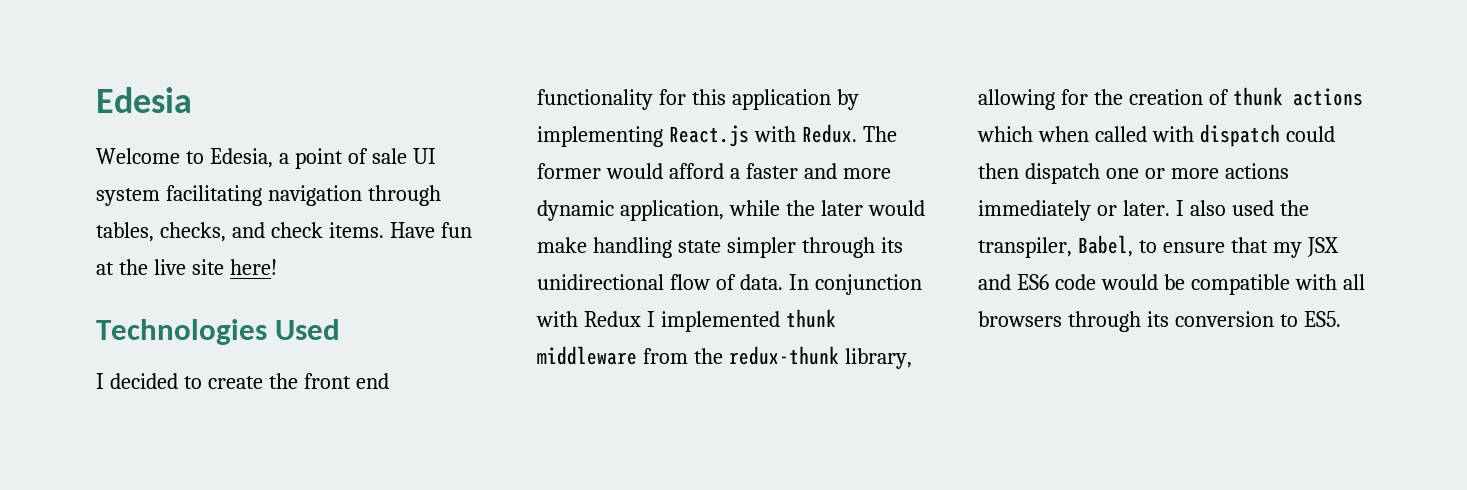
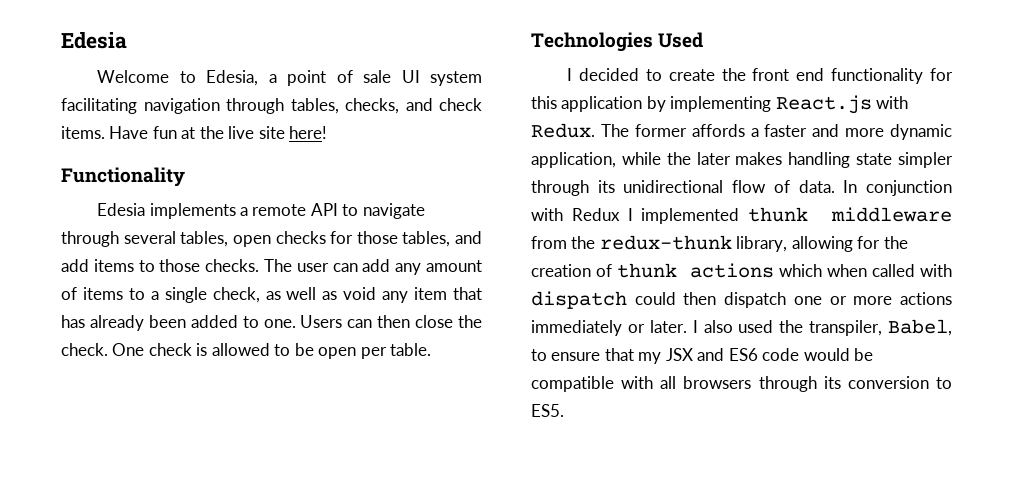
+ Functionality
+ Edesia implements a remote API to navigate through several tables, open checks for those tables, and add items to those checks. The user can add any amount of items to a single check, as well as void any item that has already been added to one. Users can then close the check. One check is allowed to be open per table.
- The former would afford a faster and more dynamic application, while the later would make handling state simpler through its unidirectional flow of data.
+ The former affords a faster and more dynamic application, while the later makes handling state simpler through its unidirectional flow of data.

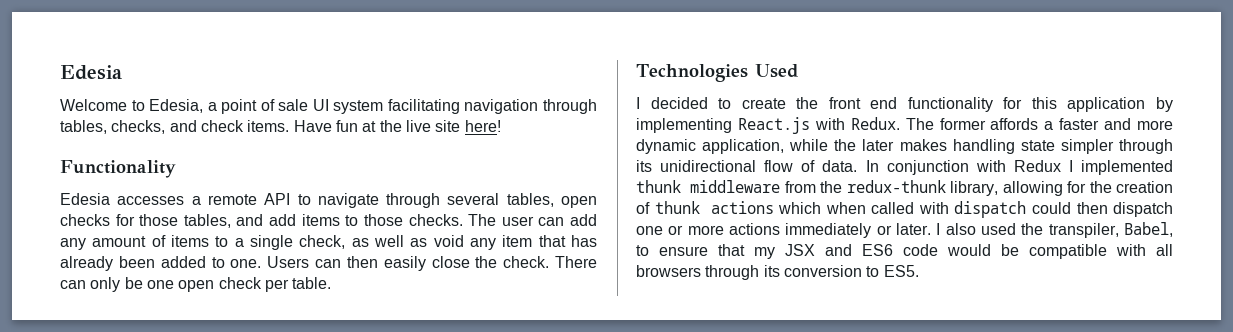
- Edesia implements a remote API to navigate through several tables, open checks for those tables, and add items to those checks.
+ Edesia accesses a remote API to navigate through several tables, open checks for those tables, and add items to those checks.
- Users can then close the check.
+ Users can then easily close the check.
- One check is allowed to be open per table.
+ There can only be one open check per table.

